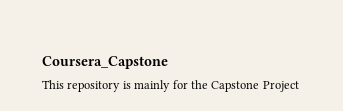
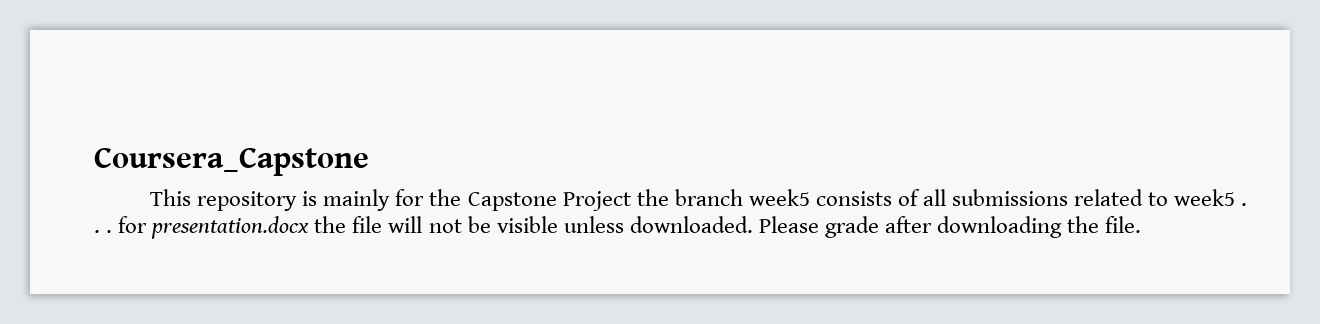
- This repository is mainly for the Capstone Project
+ This repository is mainly for the Capstone Project the branch week5 consists of all submissions related to week5 . . . for presentation.docx the file will not be visible unless downloaded. Please grade after downloading the file.

